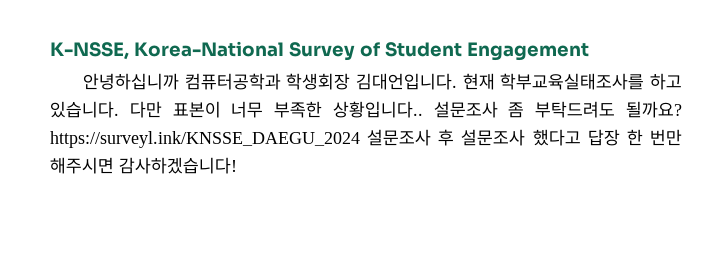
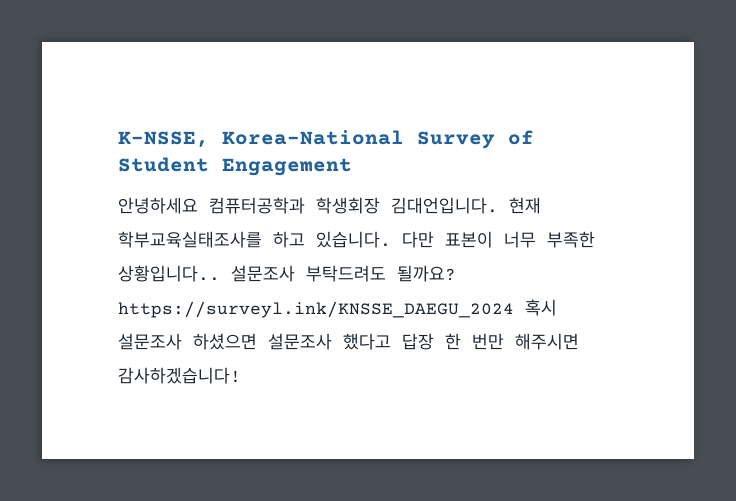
- 안녕하십니까 컴퓨터공학과 학생회장 김대언입니다.
+ 안녕하세요 컴퓨터공학과 학생회장 김대언입니다.
- 설문조사 좀 부탁드려도 될까요? https://surveyl.ink/KNSSE_DAEGU_2024 설문조사 후 설문조사 했다고 답장 한 번만 해주시면 감사하겠습니다!
+ 설문조사 부탁드려도 될까요? https://surveyl.ink/KNSSE_DAEGU_2024 혹시 설문조사 하셨으면 설문조사 했다고 답장 한 번만 해주시면 감사하겠습니다!

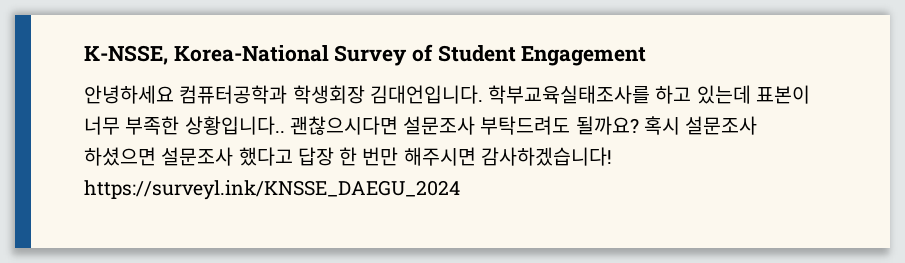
- 현재 학부교육실태조사를 하고 있습니다. 다만 표본이 너무 부족한 상황입니다..
+ 학부교육실태조사를 하고 있는데 표본이 너무 부족한 상황입니다..
- 설문조사 부탁드려도 될까요? https://surveyl.ink/KNSSE_DAEGU_2024 혹시 설문조사 하셨으면 설문조사 했다고 답장 한 번만 해주시면 감사하겠습니다!
+ 괜찮으시다면 설문조사 부탁드려도 될까요? 혹시 설문조사 하셨으면 설문조사 했다고 답장 한 번만 해주시면 감사하겠습니다! https://surveyl.ink/KNSSE_DAEGU_2024

